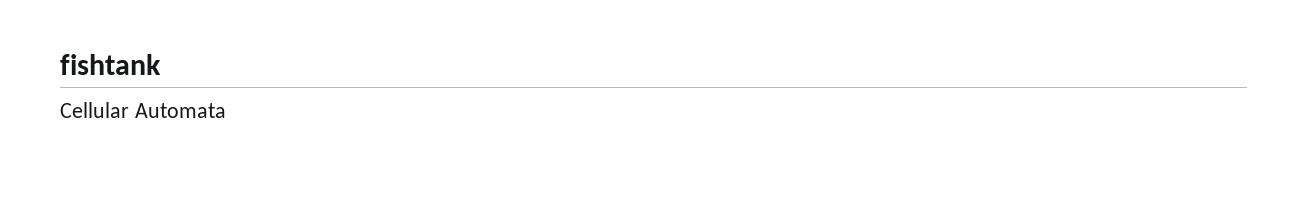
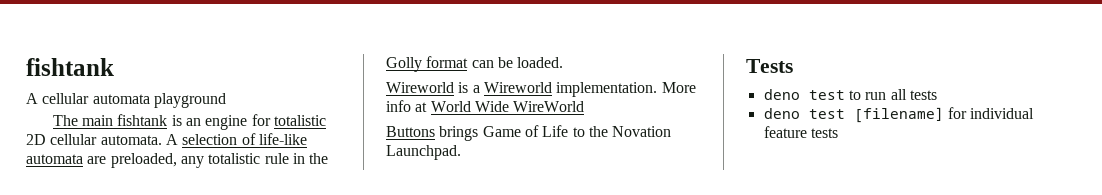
- Cellular Automata
+ A cellular automata playground
+ The main fishtank is an engine for totalistic 2D cellular automata. A selection of life-like automata are preloaded, any totalistic rule in the Golly format can be loaded.
+ Wireworld is a Wireworld implementation. More info at World Wide WireWorld
+ Buttons brings Game of Life to the Novation Launchpad.
+ Tests
+ deno test to run all tests
+ deno test [filename] for individual feature tests

